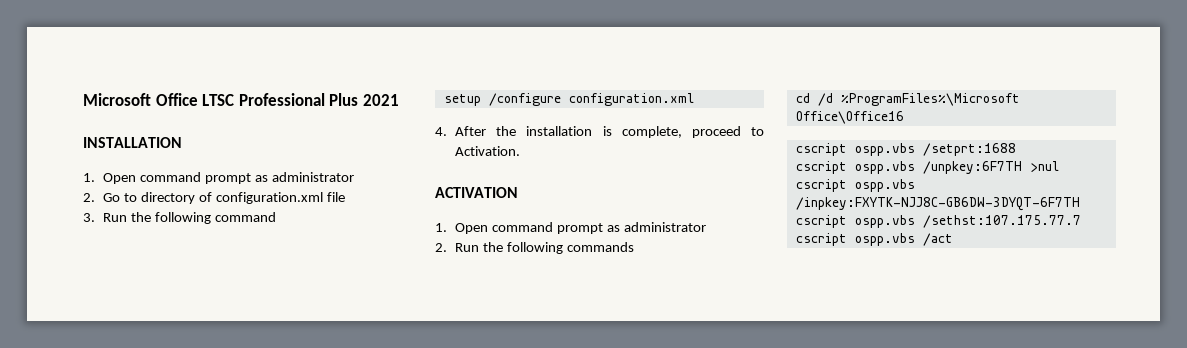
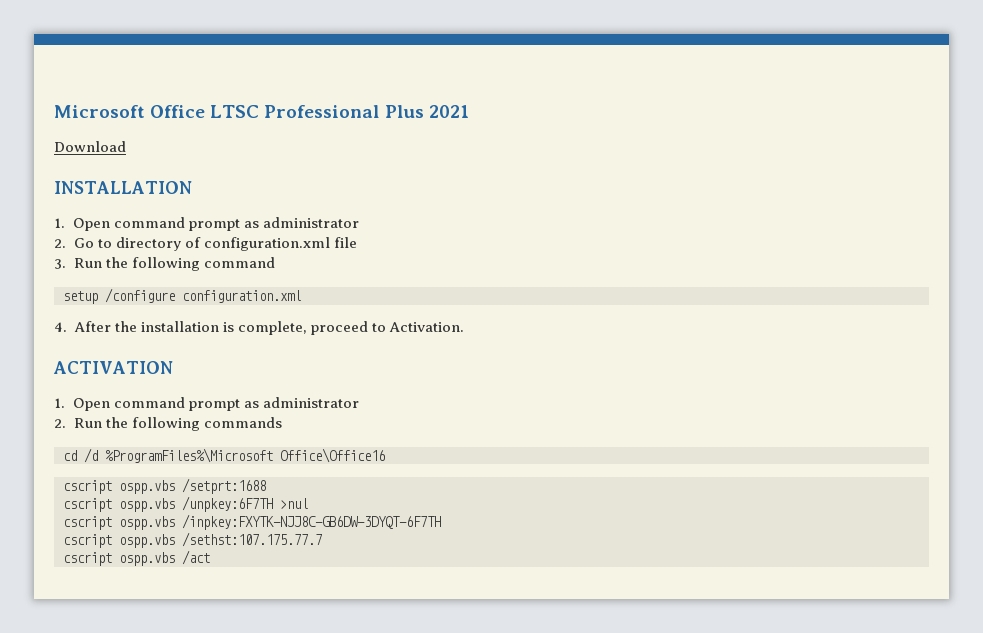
+ Download

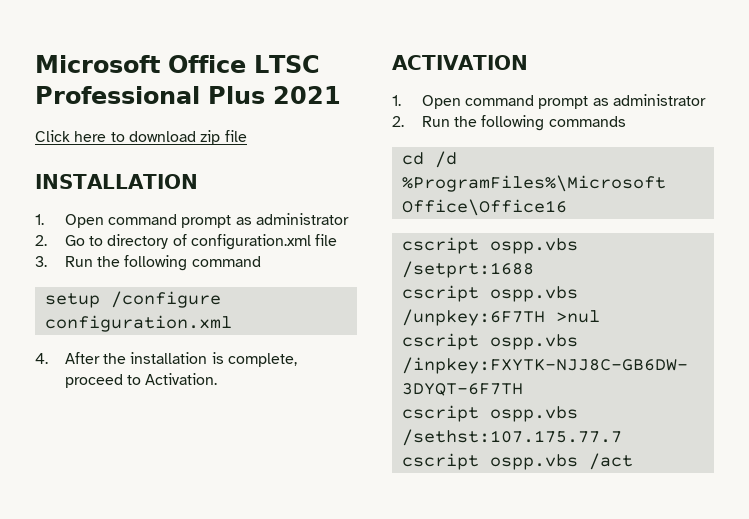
- Download
+ Click here to download zip file

